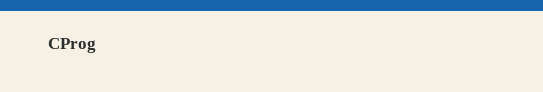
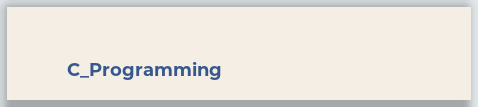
- CProg
+ C_Programming

